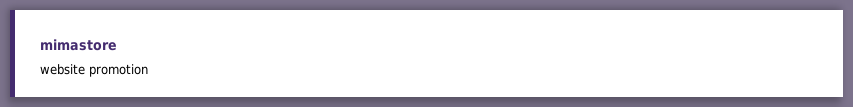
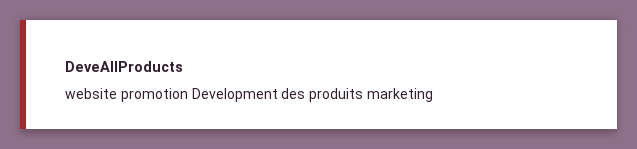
- mimastore
+ DeveAllProducts
- website promotion
+ website promotion Development des produits marketing

